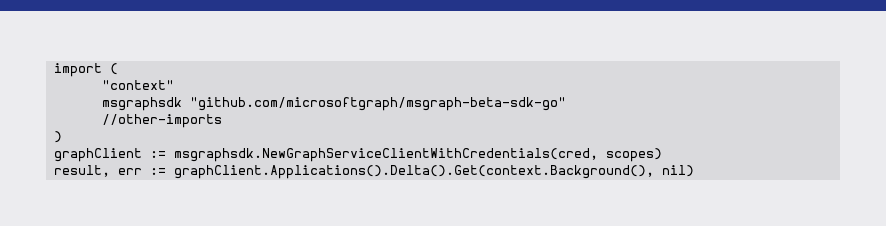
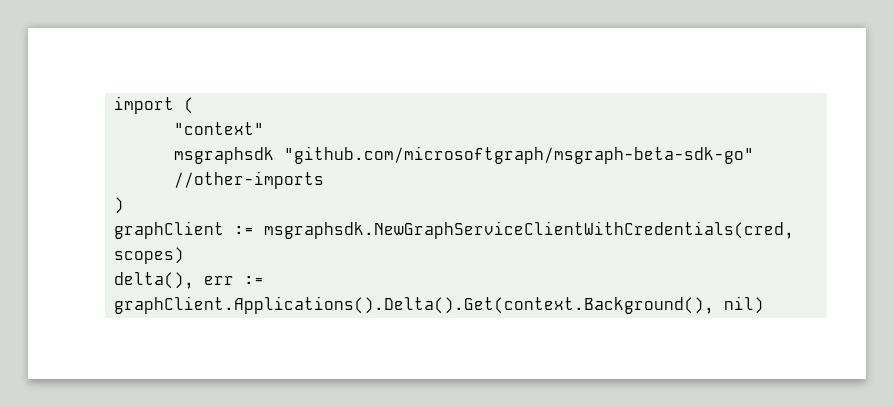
- result, err := graphClient.Applications().Delta().Get(context.Background(), nil)
+ delta(), err := graphClient.Applications().Delta().Get(context.Background(), nil)

